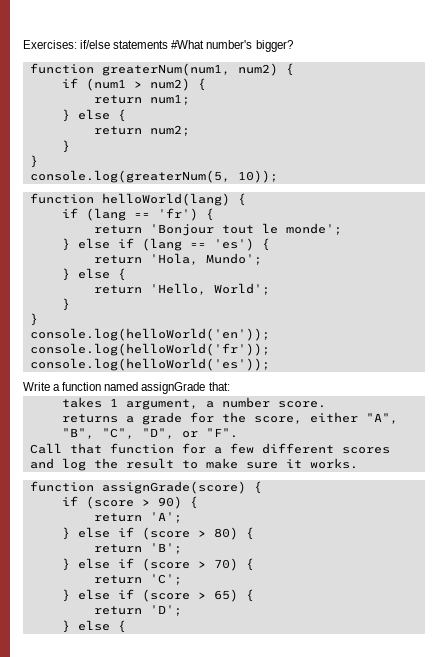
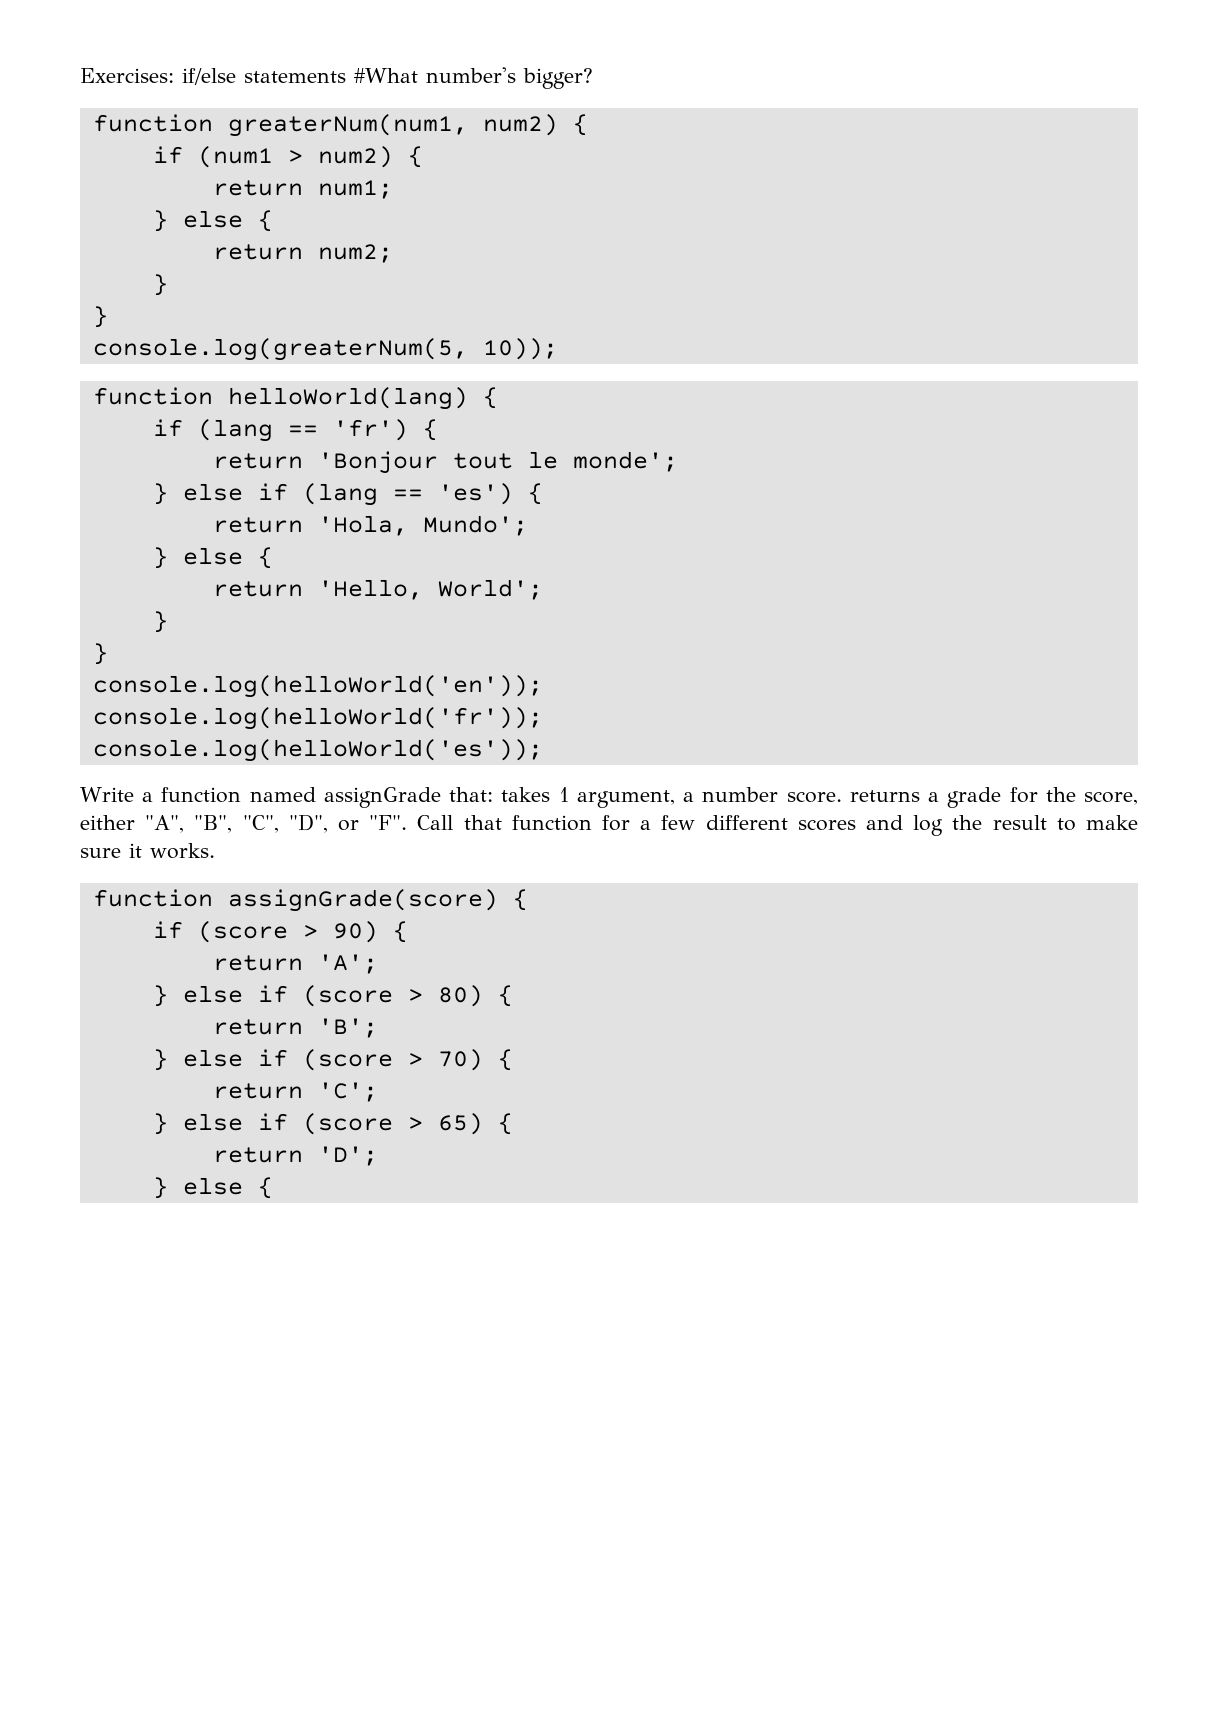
- Write a function named assignGrade that:
- takes 1 argument, a number score.
- returns a grade for the score, either "A", "B", "C", "D", or "F".
- Call that function for a few different scores and log the result to make sure it works.
+ Write a function named assignGrade that: takes 1 argument, a number score. returns a grade for the score, either "A", "B", "C", "D", or "F". Call that function for a few different scores and log the result to make sure it works.

